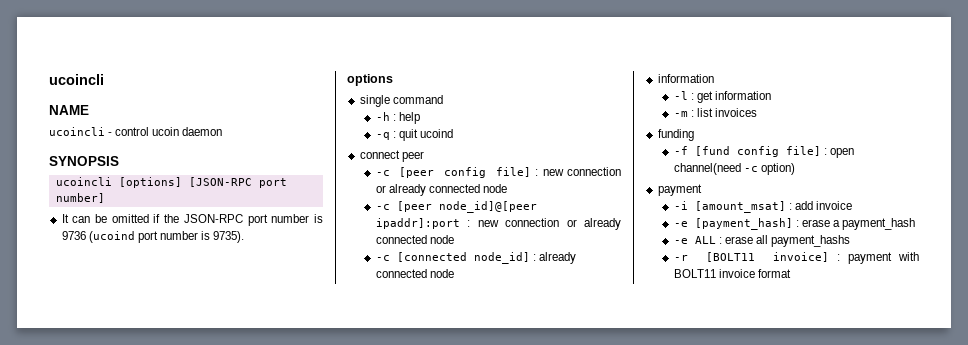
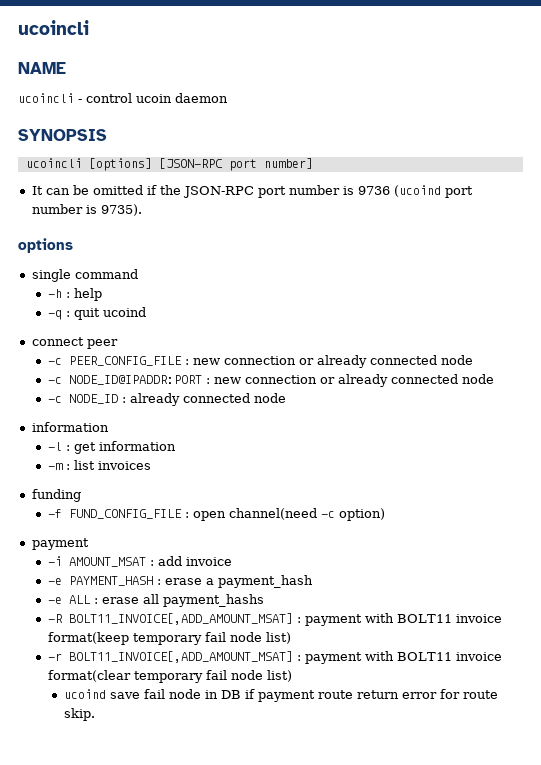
- -c [peer config file] : new connection or already connected node
- -c [peer node_id]@[peer ipaddr]:port : new connection or already connected node
- -c [connected node_id] : already connected node
+ -c PEER_CONFIG_FILE : new connection or already connected node
+ -c NODE_ID@IPADDR:PORT : new connection or already connected node
+ -c NODE_ID : already connected node
- -f [fund config file] : open channel(need -c option)
+ -f FUND_CONFIG_FILE : open channel(need -c option)
- -i [amount_msat] : add invoice
+ -i AMOUNT_MSAT : add invoice
- -e [payment_hash] : erase a payment_hash
+ -e PAYMENT_HASH : erase a payment_hash
- -r [BOLT11 invoice] : payment with BOLT11 invoice format
+ -R BOLT11_INVOICE[,ADD_AMOUNT_MSAT] : payment with BOLT11 invoice format(keep temporary fail node list)
+ -r BOLT11_INVOICE[,ADD_AMOUNT_MSAT] : payment with BOLT11 invoice format(clear temporary fail node list)
+ ucoind save fail node in DB if payment route return error for route skip.

